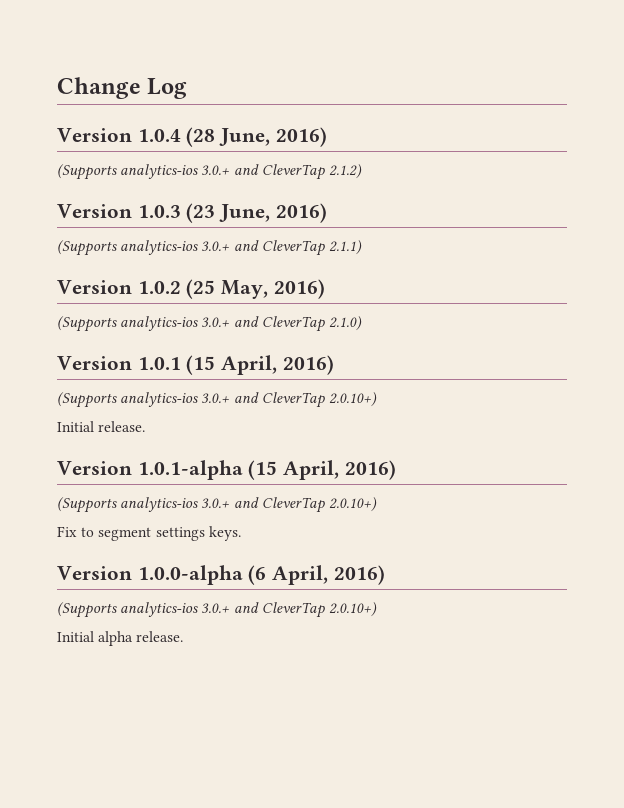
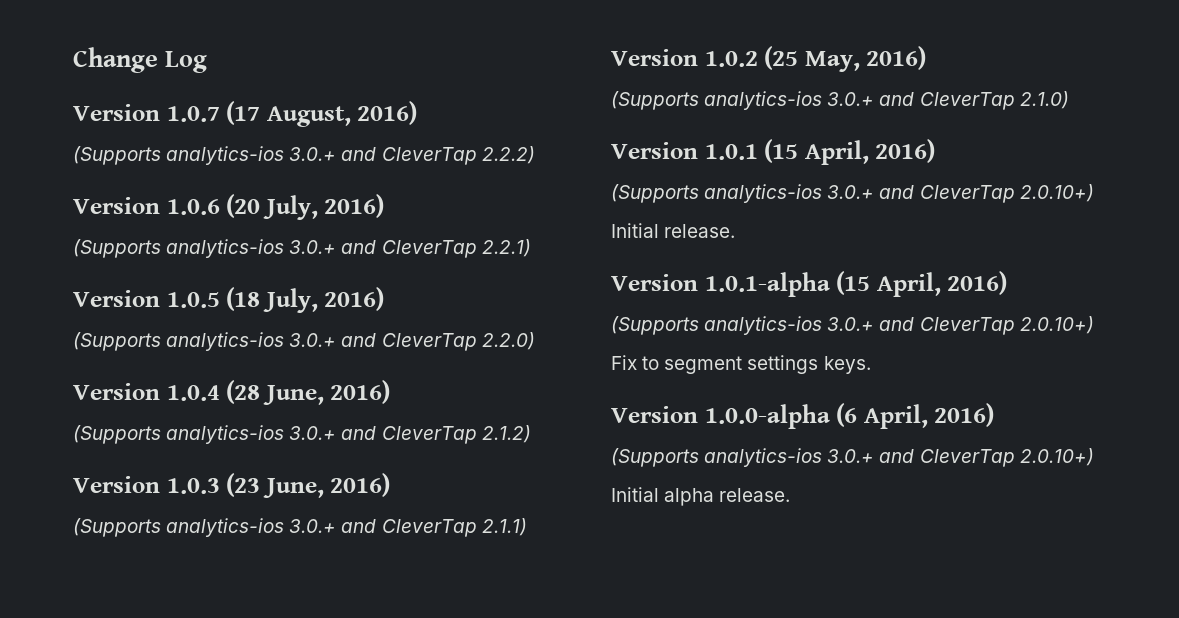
+ Version 1.0.7 (17 August, 2016)
+ (Supports analytics-ios 3.0.+ and CleverTap 2.2.2)
+ Version 1.0.6 (20 July, 2016)
+ (Supports analytics-ios 3.0.+ and CleverTap 2.2.1)
+ Version 1.0.5 (18 July, 2016)
+ (Supports analytics-ios 3.0.+ and CleverTap 2.2.0)

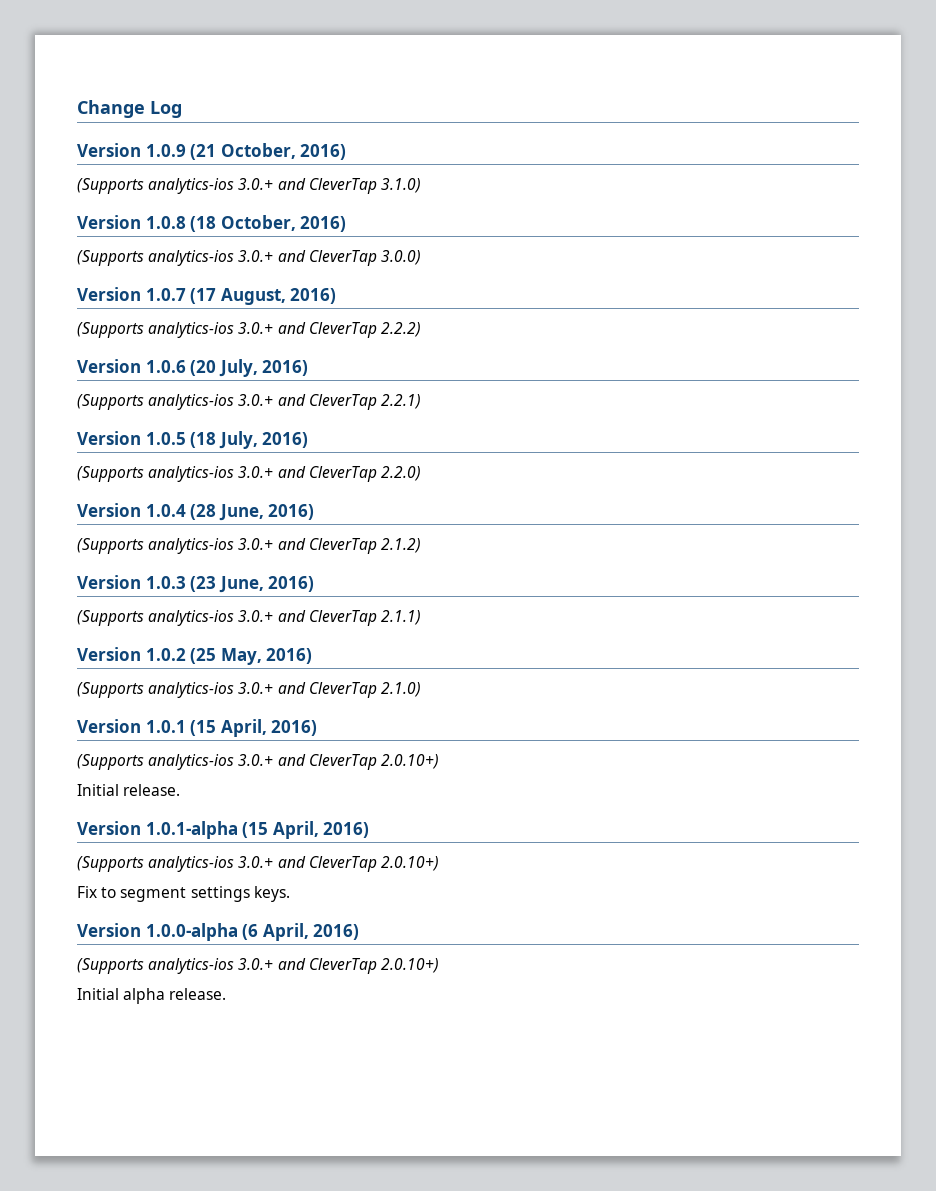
+ Version 1.0.9 (21 October, 2016)
+ (Supports analytics-ios 3.0.+ and CleverTap 3.1.0)
+ Version 1.0.8 (18 October, 2016)
+ (Supports analytics-ios 3.0.+ and CleverTap 3.0.0)

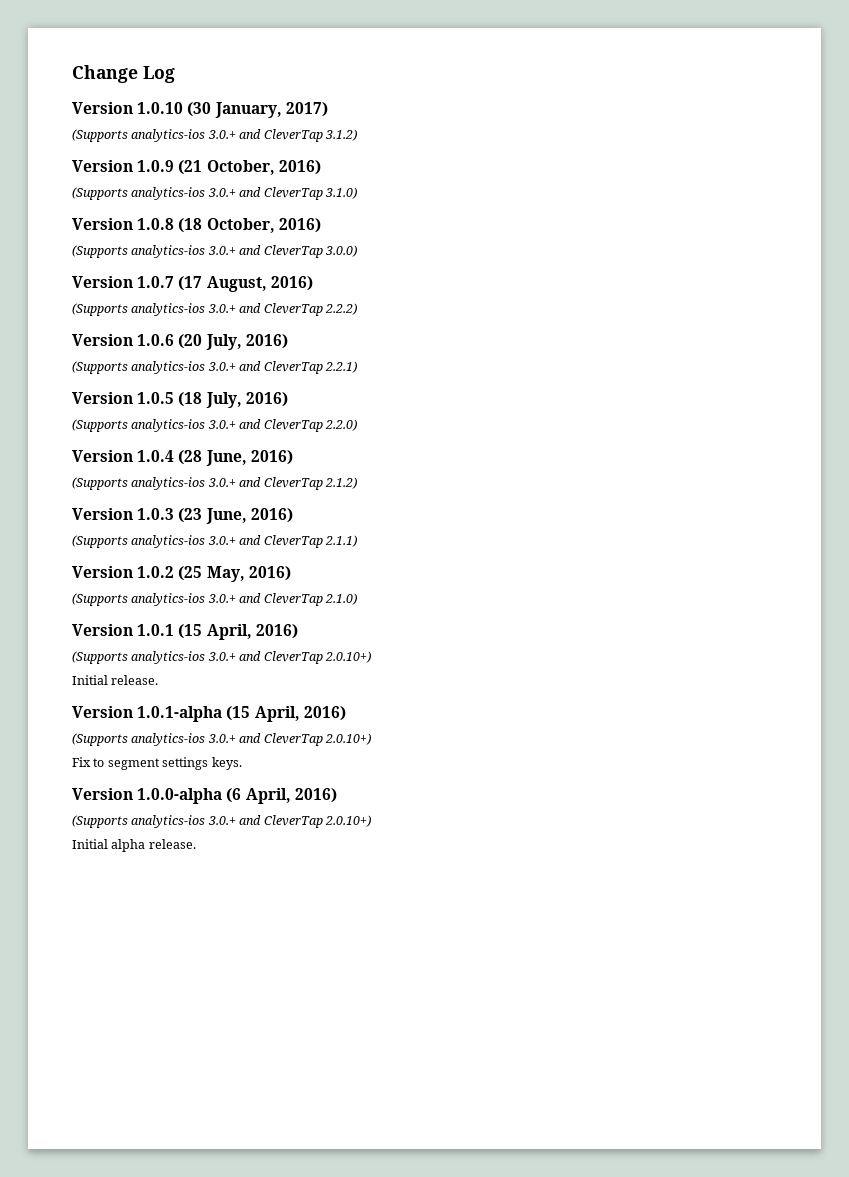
+ Version 1.0.10 (30 January, 2017)
+ (Supports analytics-ios 3.0.+ and CleverTap 3.1.2)

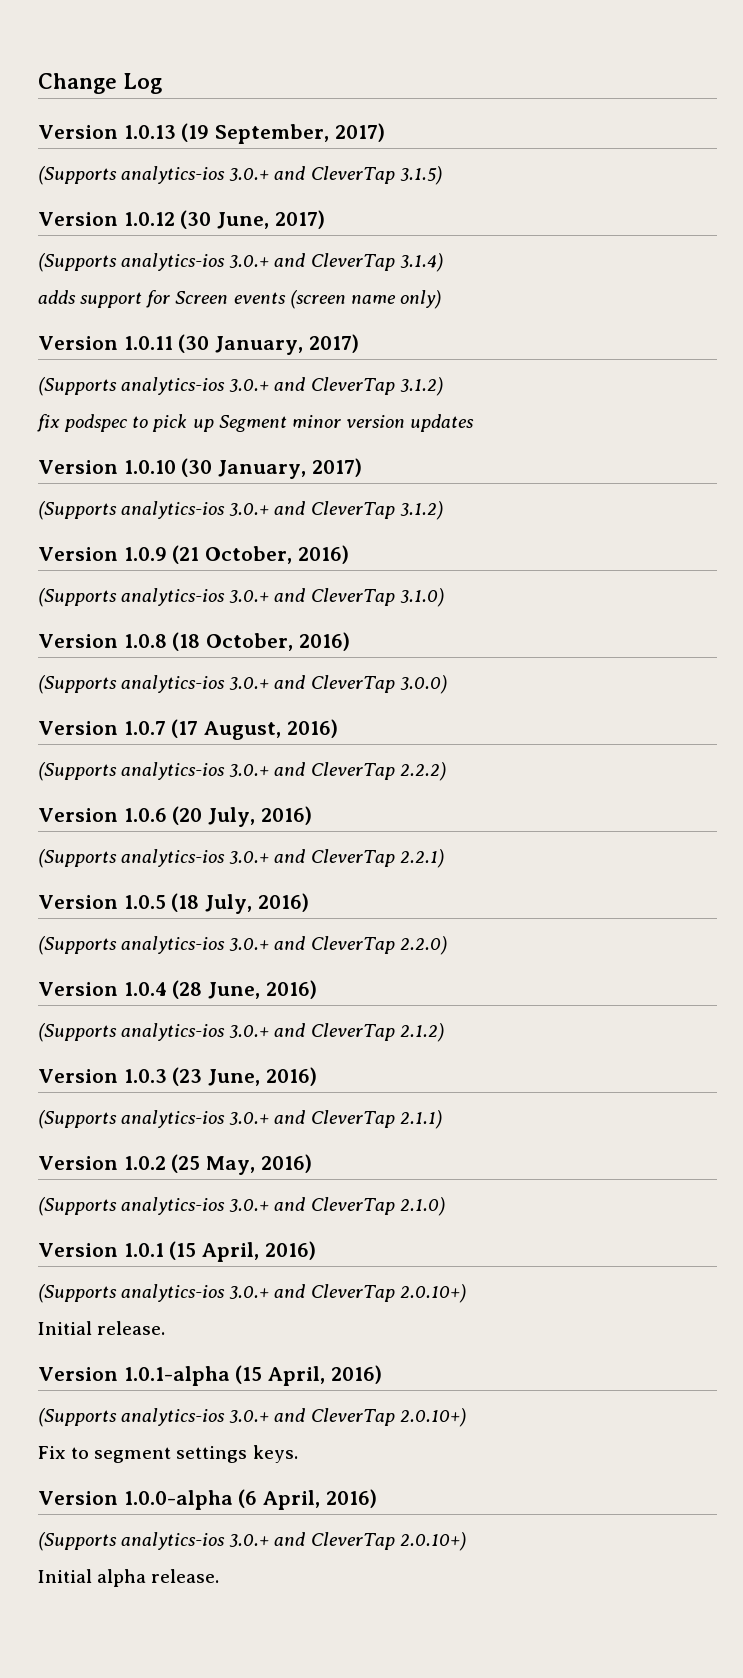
+ Version 1.0.13 (19 September, 2017)
+ (Supports analytics-ios 3.0.+ and CleverTap 3.1.5)
+ Version 1.0.12 (30 June, 2017)
+ (Supports analytics-ios 3.0.+ and CleverTap 3.1.4)
+ adds support for Screen events (screen name only)
+ Version 1.0.11 (30 January, 2017)
+ (Supports analytics-ios 3.0.+ and CleverTap 3.1.2)
+ fix podspec to pick up Segment minor version updates

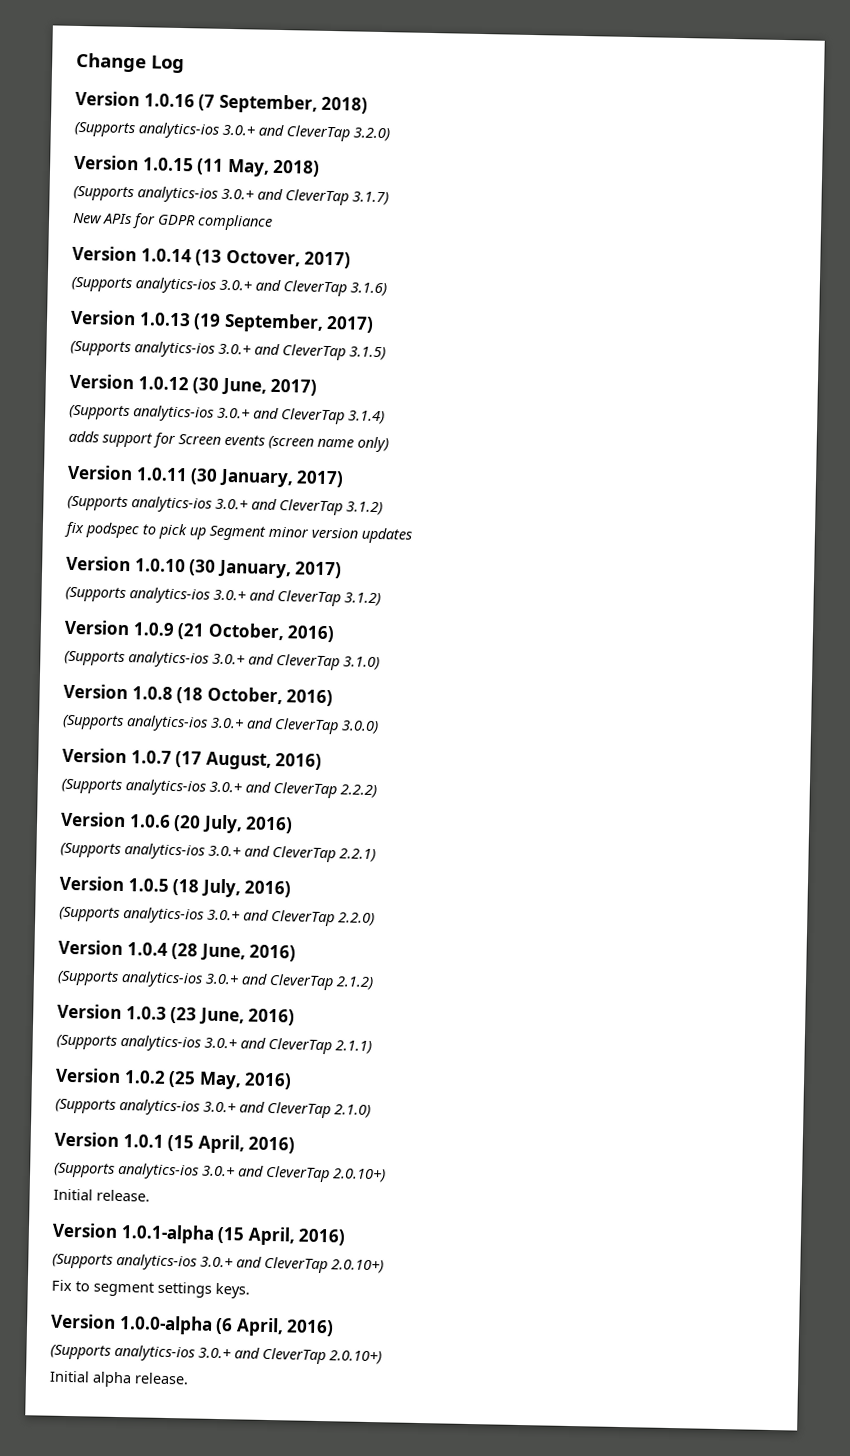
+ Version 1.0.16 (7 September, 2018)
+ (Supports analytics-ios 3.0.+ and CleverTap 3.2.0)
+ Version 1.0.15 (11 May, 2018)
+ (Supports analytics-ios 3.0.+ and CleverTap 3.1.7)
+ New APIs for GDPR compliance
+ Version 1.0.14 (13 Octover, 2017)
+ (Supports analytics-ios 3.0.+ and CleverTap 3.1.6)

